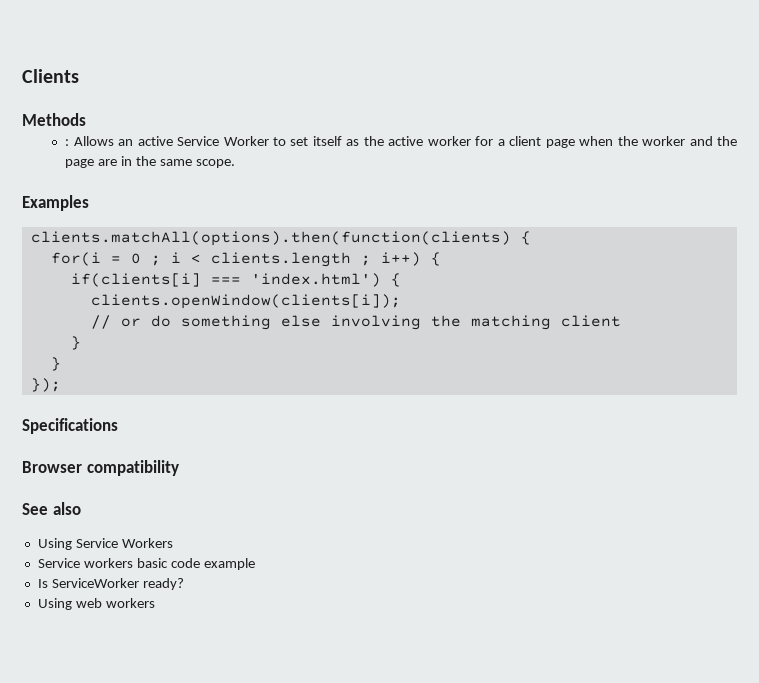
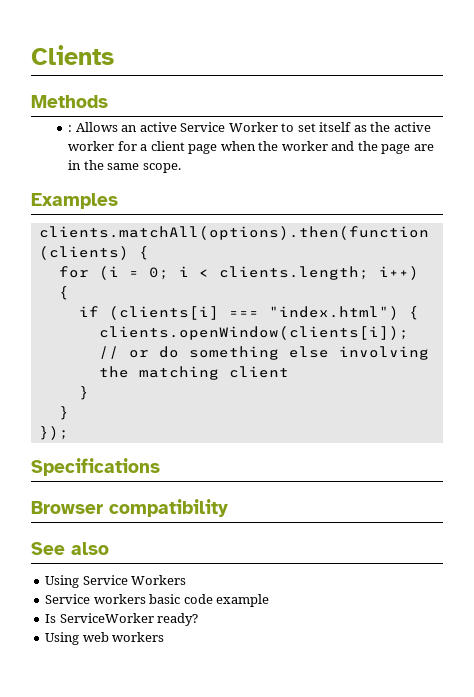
- clients.matchAll(options).then(function(clients) {
- for(i = 0 ; i < clients.length ; i++) {
- if(clients[i] === 'index.html') {
+ clients.matchAll(options).then(function (clients) {
+ for (i = 0; i < clients.length; i++) {
+ if (clients[i] === "index.html") {

